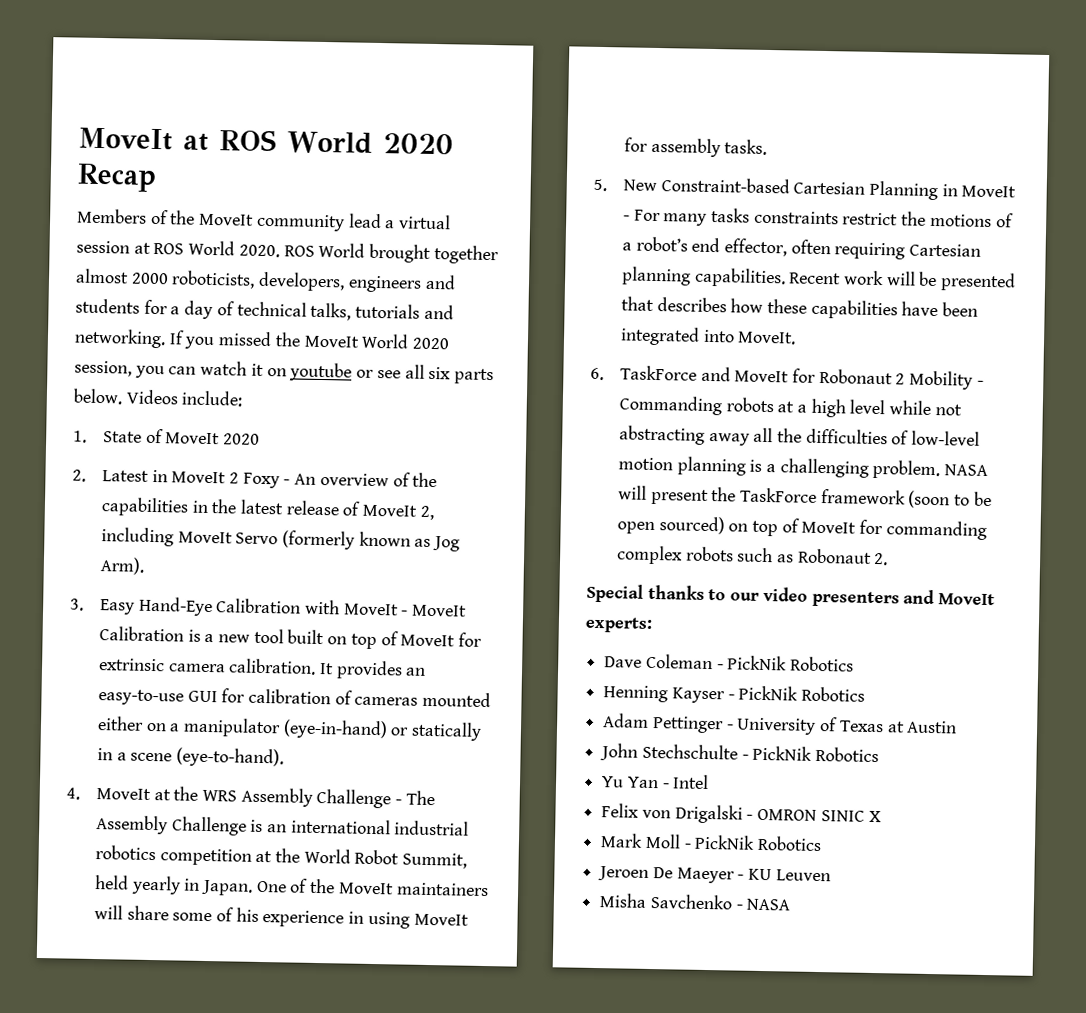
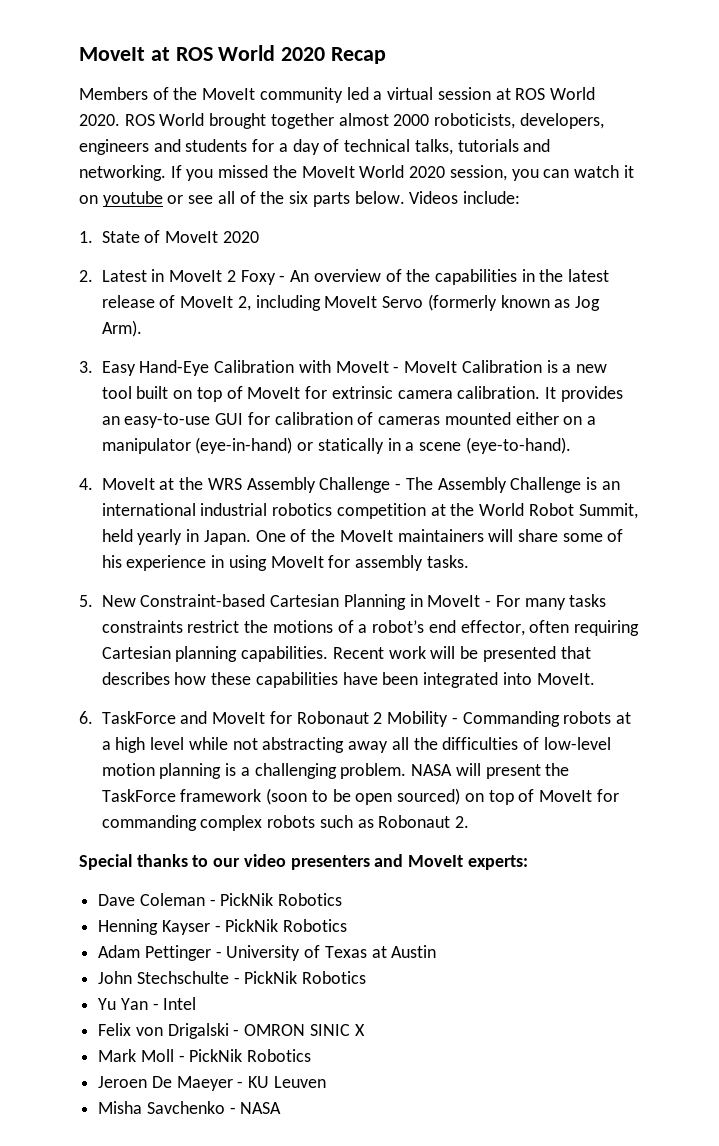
- Members of the MoveIt community lead a virtual session at ROS World 2020.
+ Members of the MoveIt community led a virtual session at ROS World 2020.
- If you missed the MoveIt World 2020 session, you can watch it on youtube or see all six parts below.
+ If you missed the MoveIt World 2020 session, you can watch it on youtube or see all of the six parts below.

